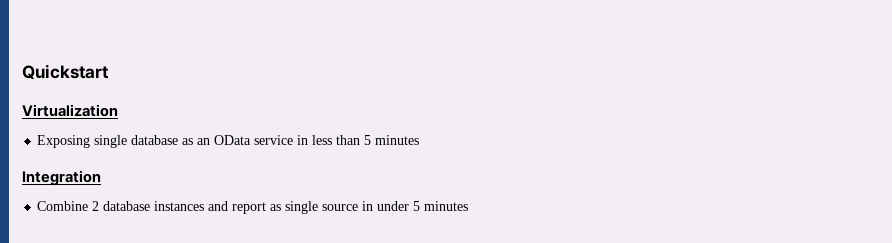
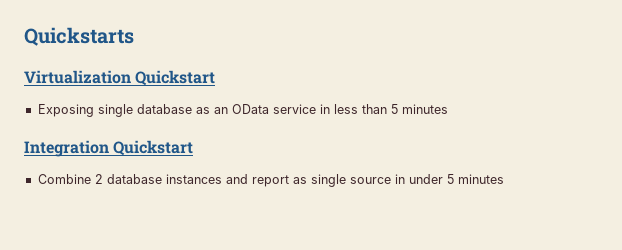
- Quickstart
+ Quickstarts
- Virtualization
+ Virtualization Quickstart
- Integration
+ Integration Quickstart

